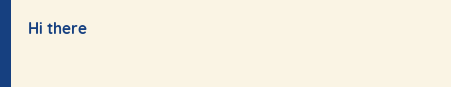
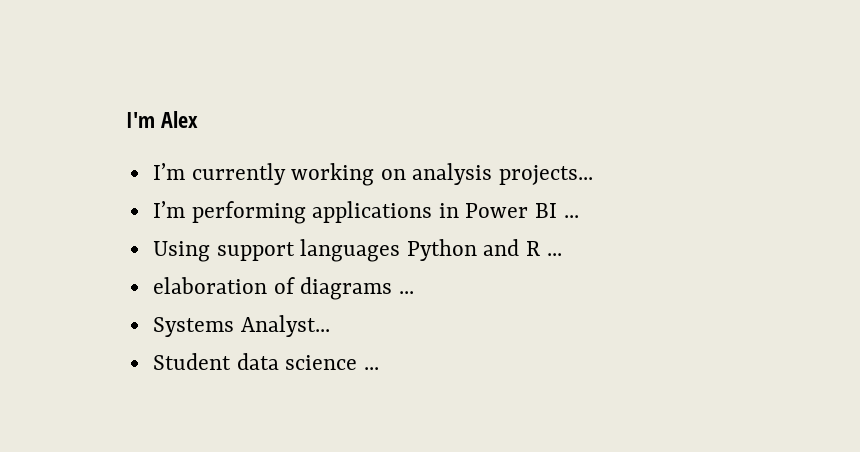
- Hi there
+ I'm Alex
+ I’m currently working on analysis projects...
+ I’m performing applications in Power BI ...
+ Using support languages Python and R ...
+ elaboration of diagrams ...
+ Systems Analyst...
+ Student data science ...

